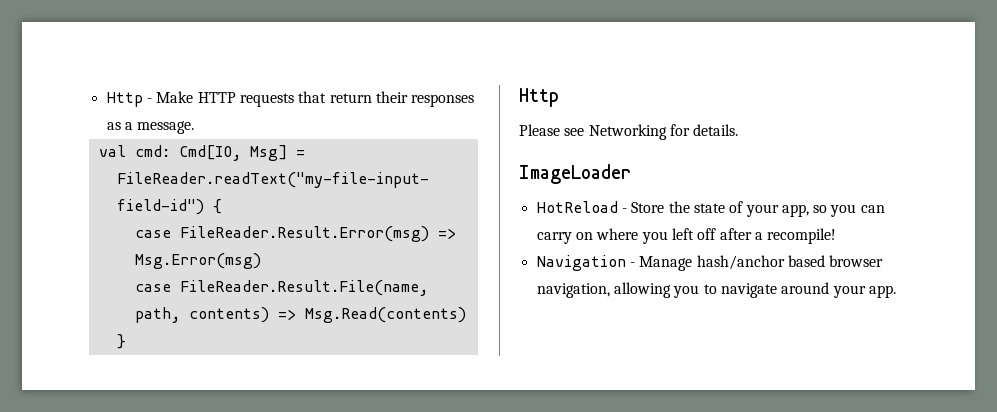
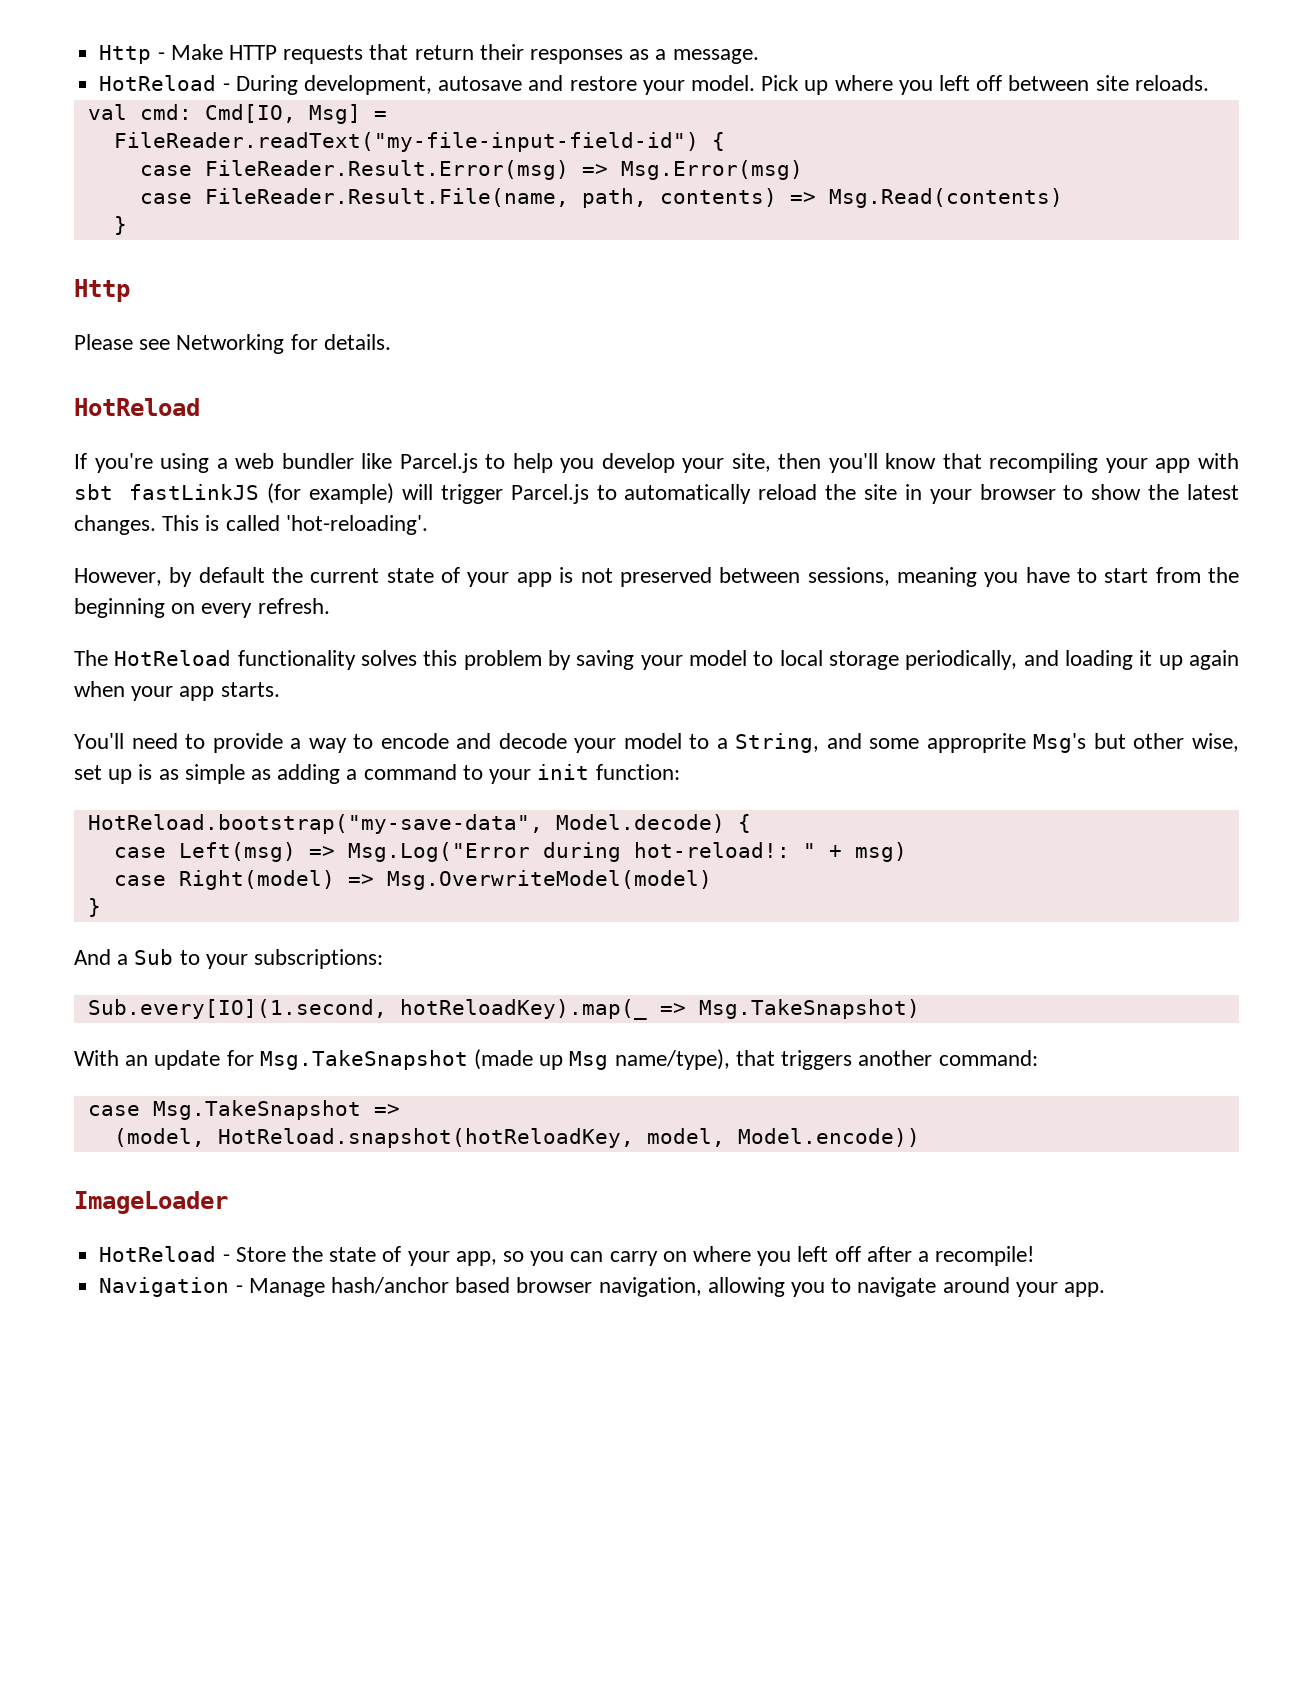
+ HotReload - During development, autosave and restore your model. Pick up where you left off between site reloads.
  Please see Networking for details.
+ HotReload
+ If you're using a web bundler like Parcel.js to help you develop your site, then you'll know that recompiling your app with sbt fastLinkJS (for example) will trigger Parcel.js to automatically reload the site in your browser to show the latest changes. This is called 'hot-reloading'.
+ However, by default the current state of your app is not preserved between sessions, meaning you have to start from the beginning on every refresh.
+ The HotReload functionality solves this problem by saving your model to local storage periodically, and loading it up again when your app starts.
+ You'll need to provide a way to encode and decode your model to a String, and some approprite Msg's but other wise, set up is as simple as adding a command to your init function:
+ HotReload.bootstrap("my-save-data", Model.decode) {
+ case Left(msg) => Msg.Log("Error during hot-reload!: " + msg)
+ case Right(model) => Msg.OverwriteModel(model)
+ }
+ And a Sub to your subscriptions:
+ Sub.every[IO](1.second, hotReloadKey).map(_ => Msg.TakeSnapshot)
+ With an update for Msg.TakeSnapshot (made up Msg name/type), that triggers another command:
+ case Msg.TakeSnapshot =>
+ (model, HotReload.snapshot(hotReloadKey, model, Model.encode))

